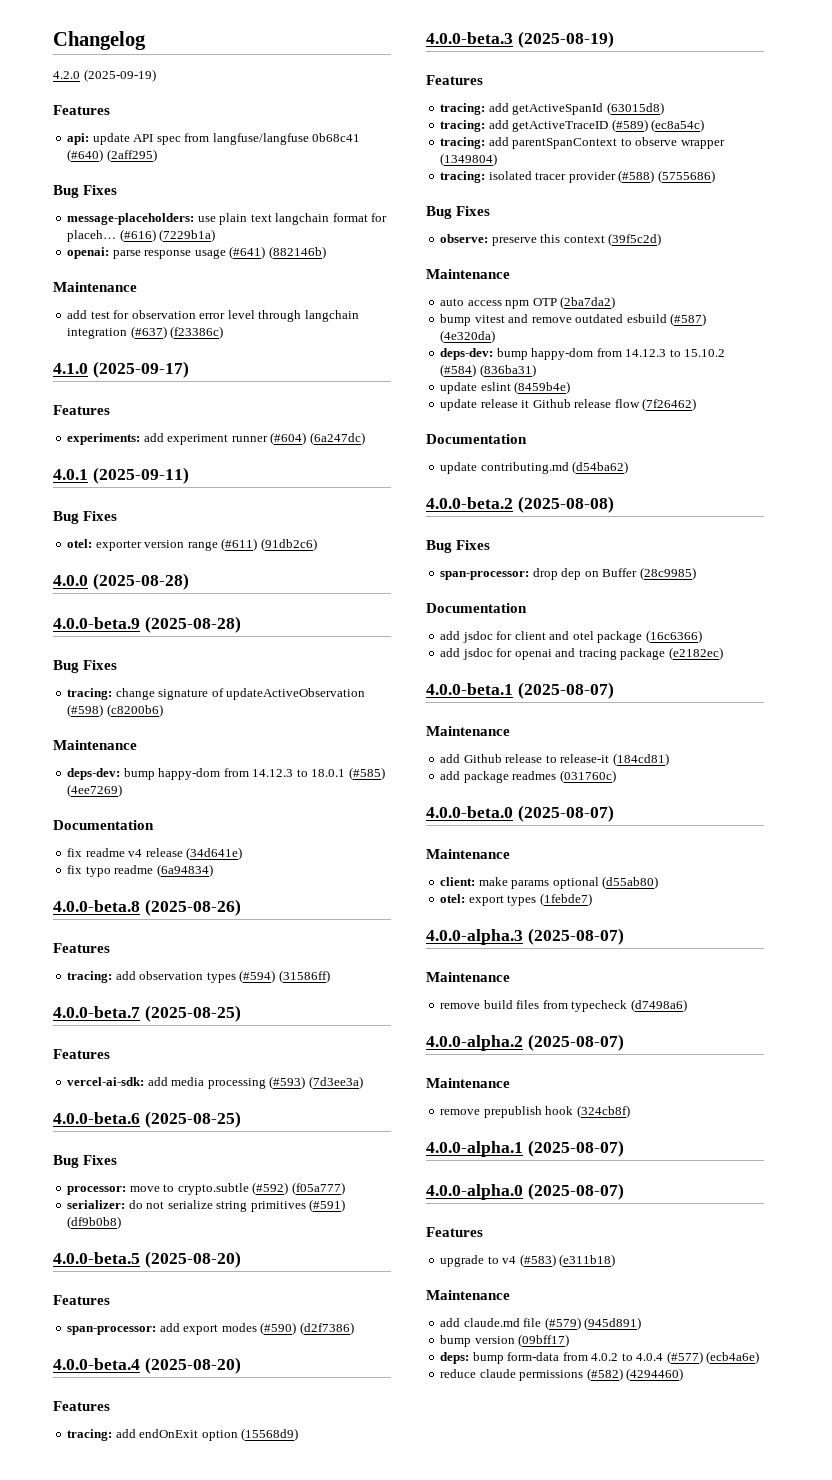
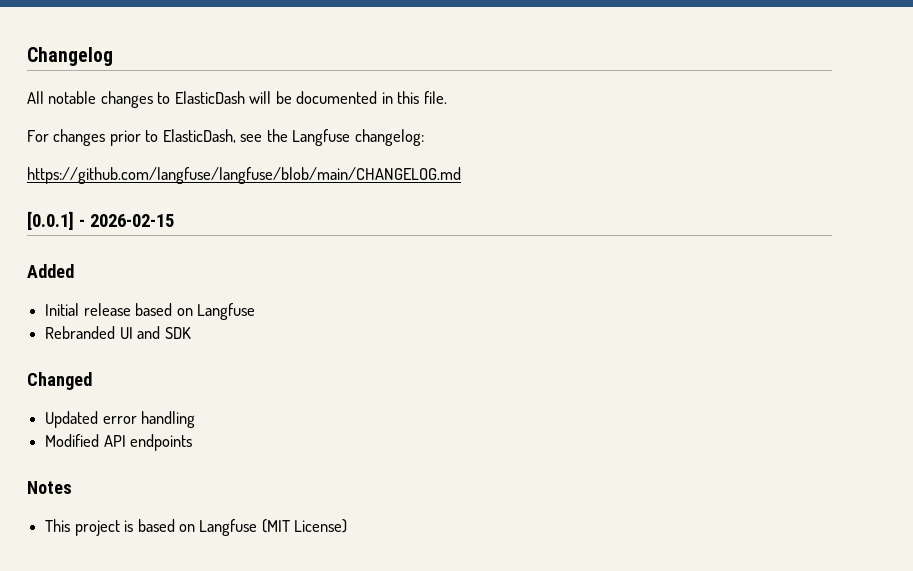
- 4.2.0 (2025-09-19)
- Features
- api: update API spec from langfuse/langfuse 0b68c41 (#640) (2aff295)
- Bug Fixes
- message-placeholders: use plain text langchain format for placeh… (#616) (7229b1a)
- openai: parse response usage (#641) (882146b)
- Maintenance
- add test for observation error level through langchain integration (#637) (f23386c)
- 4.1.0 (2025-09-17)
- Features
- experiments: add experiment runner (#604) (6a247dc)
- 4.0.1 (2025-09-11)
- Bug Fixes
- otel: exporter version range (#611) (91db2c6)
- 4.0.0 (2025-08-28)
- 4.0.0-beta.9 (2025-08-28)
- Bug Fixes
- tracing: change signature of updateActiveObservation (#598) (c8200b6)
- Maintenance
- deps-dev: bump happy-dom from 14.12.3 to 18.0.1 (#585) (4ee7269)
- Documentation
- fix readme v4 release (34d641e)
- fix typo readme (6a94834)
- 4.0.0-beta.8 (2025-08-26)
- Features
- tracing: add observation types (#594) (31586ff)
- 4.0.0-beta.7 (2025-08-25)
- Features
- vercel-ai-sdk: add media processing (#593) (7d3ee3a)
- 4.0.0-beta.6 (2025-08-25)
- Bug Fixes
- processor: move to crypto.subtle (#592) (f05a777)
- serializer: do not serialize string primitives (#591) (df9b0b8)
- 4.0.0-beta.5 (2025-08-20)
- Features
- span-processor: add export modes (#590) (d2f7386)
- 4.0.0-beta.4 (2025-08-20)
- Features
- tracing: add endOnExit option (15568d9)
- 4.0.0-beta.3 (2025-08-19)
- Features
- tracing: add getActiveSpanId (63015d8)
- tracing: add getActiveTraceID (#589) (ec8a54c)
- tracing: add parentSpanContext to observe wrapper (1349804)
- tracing: isolated tracer provider (#588) (5755686)
- Bug Fixes
- observe: preserve this context (39f5c2d)
- Maintenance
- auto access npm OTP (2ba7da2)
- bump vitest and remove outdated esbuild (#587) (4e320da)
- deps-dev: bump happy-dom from 14.12.3 to 15.10.2 (#584) (836ba31)
- update eslint (8459b4e)
- update release it Github release flow (7f26462)
- Documentation
- update contributing.md (d54ba62)
- 4.0.0-beta.2 (2025-08-08)
- Bug Fixes
- span-processor: drop dep on Buffer (28c9985)
- Documentation
- add jsdoc for client and otel package (16c6366)
- add jsdoc for openai and tracing package (e2182ec)
- 4.0.0-beta.1 (2025-08-07)
- Maintenance
- add Github release to release-it (184cd81)
- add package readmes (031760c)
- 4.0.0-beta.0 (2025-08-07)
- Maintenance
- client: make params optional (d55ab80)
- otel: export types (1febde7)
- 4.0.0-alpha.3 (2025-08-07)
- Maintenance
- remove build files from typecheck (d7498a6)
- 4.0.0-alpha.2 (2025-08-07)
- Maintenance
- remove prepublish hook (324cb8f)
- 4.0.0-alpha.1 (2025-08-07)
- 4.0.0-alpha.0 (2025-08-07)
- Features
- upgrade to v4 (#583) (e311b18)
- Maintenance
- add claude.md file (#579) (945d891)
- bump version (09bff17)
- deps: bump form-data from 4.0.2 to 4.0.4 (#577) (ecb4a6e)
- reduce claude permissions (#582) (4294460)
+ All notable changes to ElasticDash will be documented in this file.
+ For changes prior to ElasticDash, see the Langfuse changelog:
+ https://github.com/langfuse/langfuse/blob/main/CHANGELOG.md
+ [0.0.1] - 2026-02-15
+ Added
+ Initial release based on Langfuse
+ Rebranded UI and SDK
+ Changed
+ Updated error handling
+ Modified API endpoints
+ Notes
+ This project is based on Langfuse (MIT License)

